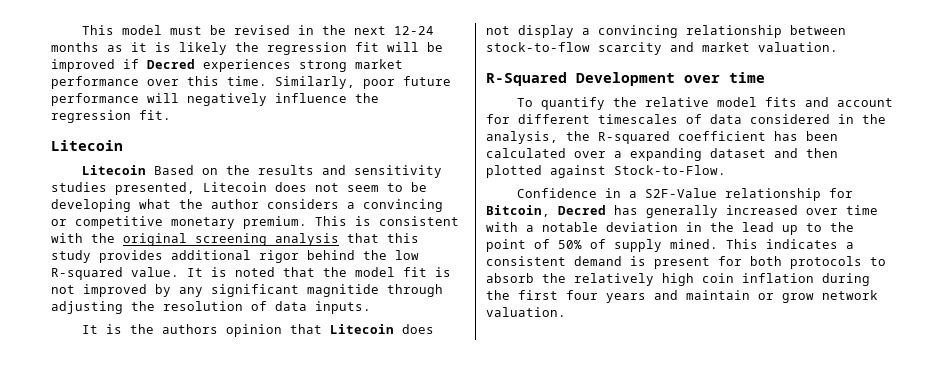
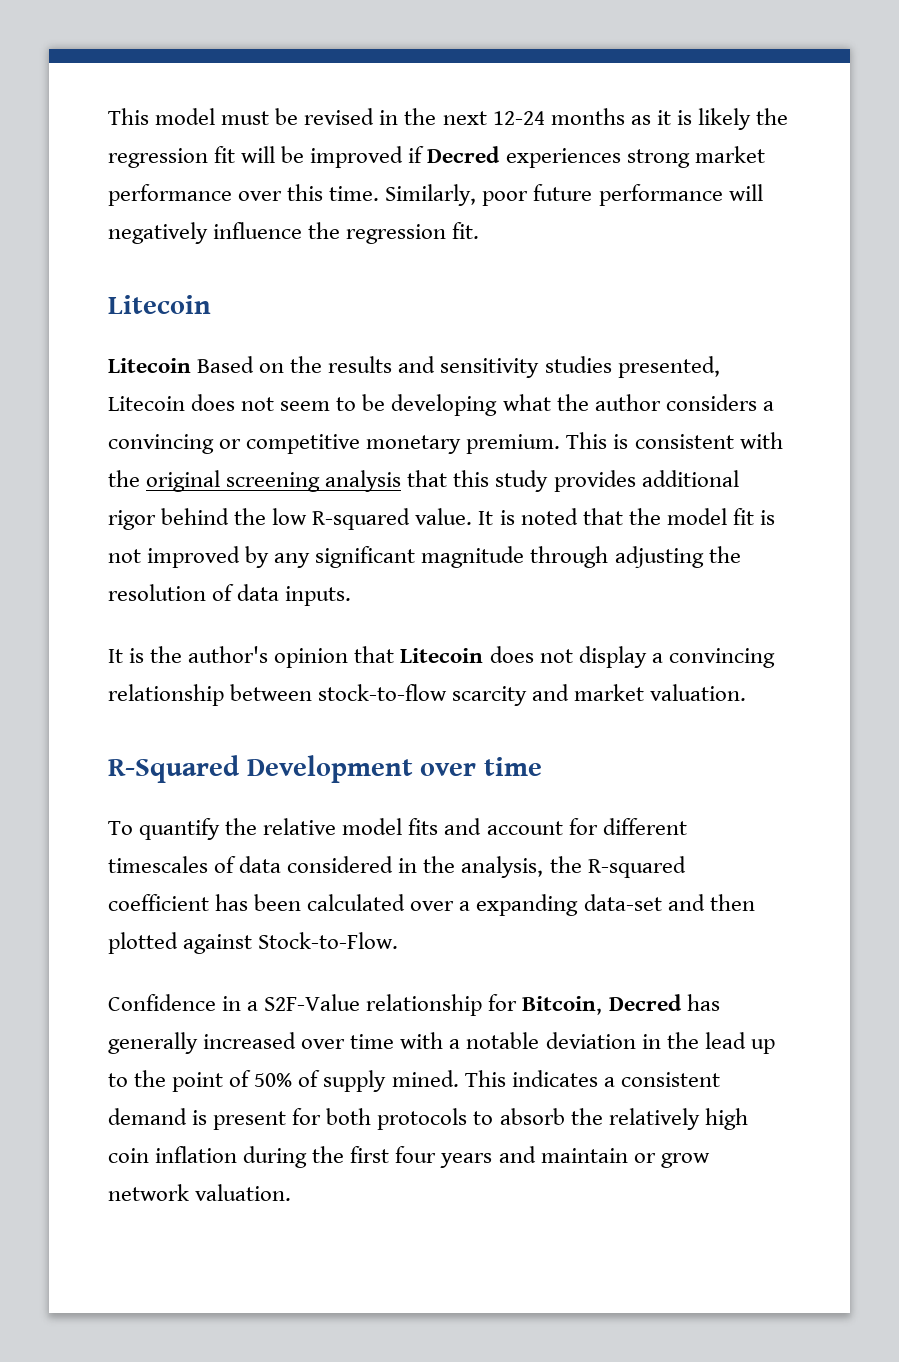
- It is noted that the model fit is not improved by any significant magnitide through adjusting the resolution of data inputs.
+ It is noted that the model fit is not improved by any significant magnitude through adjusting the resolution of data inputs.
- It is the authors opinion that Litecoin does not display a convincing relationship between stock-to-flow scarcity and market valuation.
+ It is the author's opinion that Litecoin does not display a convincing relationship between stock-to-flow scarcity and market valuation.
- To quantify the relative model fits and account for different timescales of data considered in the analysis, the R-squared coefficient has been calculated over a expanding dataset and then plotted against Stock-to-Flow.
+ To quantify the relative model fits and account for different timescales of data considered in the analysis, the R-squared coefficient has been calculated over a expanding data-set and then plotted against Stock-to-Flow.

